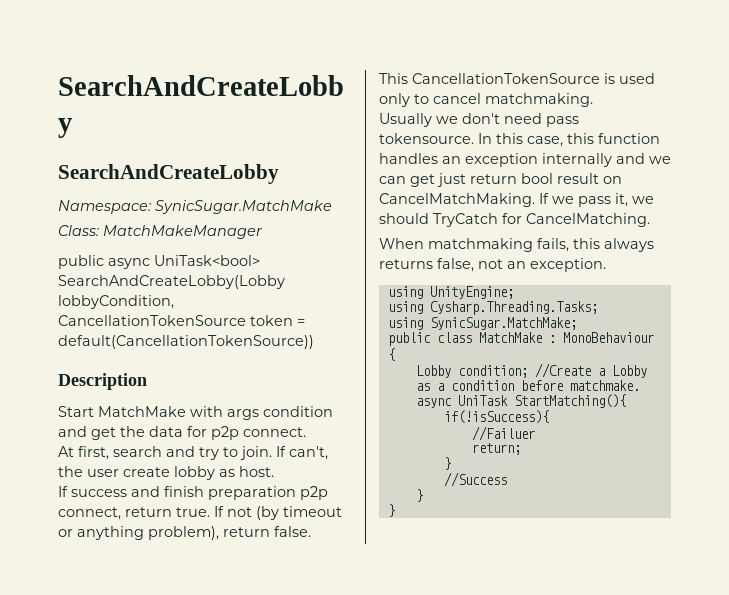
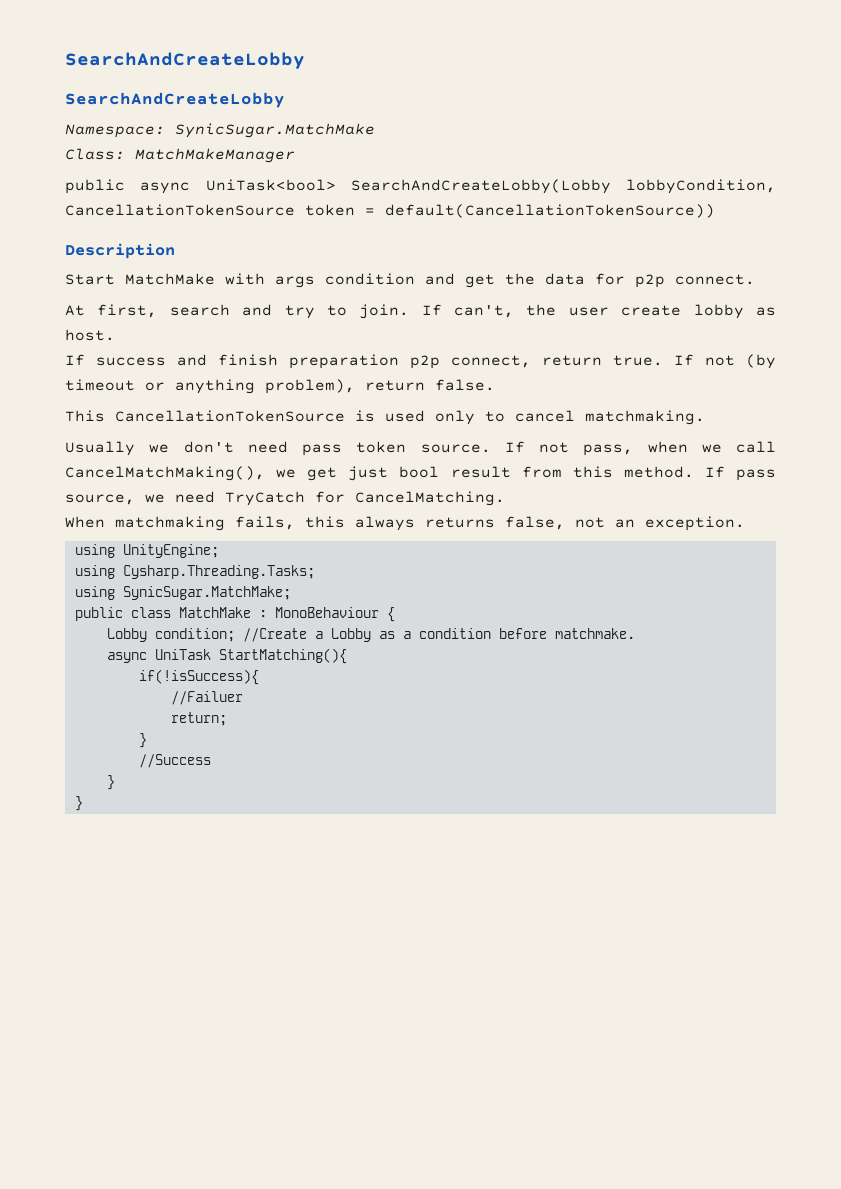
- Usually we don't need pass tokensource. In this case, this function handles an exception internally and we can get just return bool result on CancelMatchMaking. If we pass it, we should TryCatch for CancelMatching.
+ Usually we don't need pass token source. If not pass, when we call CancelMatchMaking(), we get just bool result from this method. If pass source, we need TryCatch for CancelMatching.

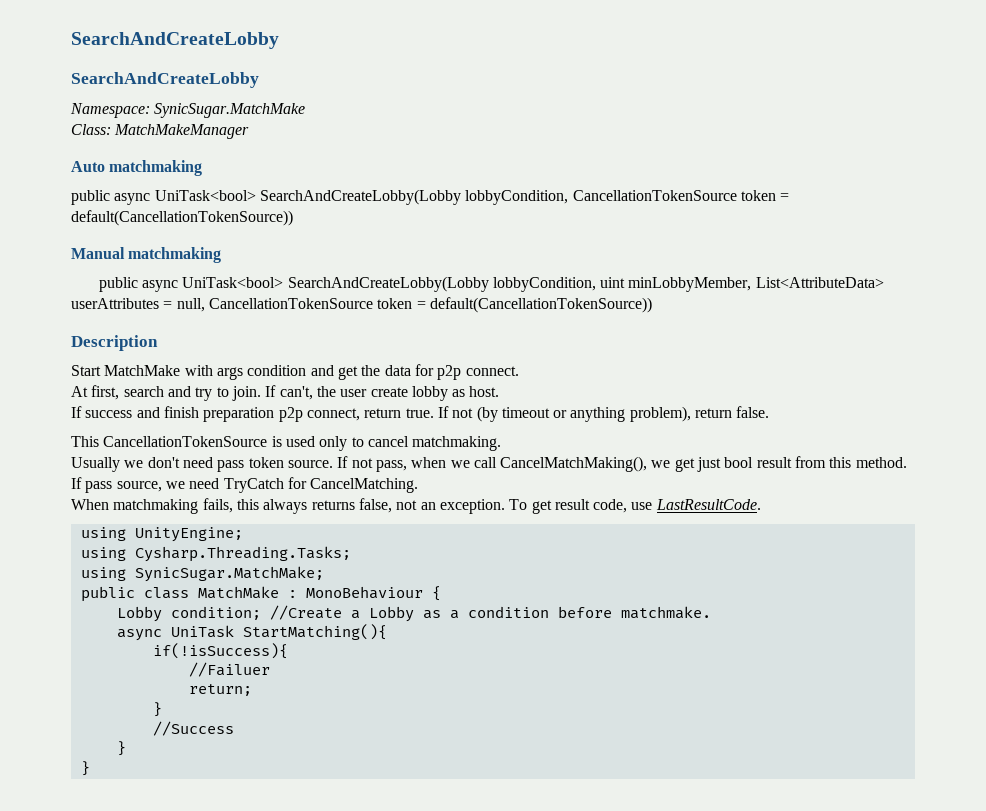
+ Auto matchmaking
+ Manual matchmaking
+ public async UniTask<bool> SearchAndCreateLobby(Lobby lobbyCondition, uint minLobbyMember, List<AttributeData> userAttributes = null, CancellationTokenSource token = default(CancellationTokenSource))
+ To get result code, use LastResultCode.

